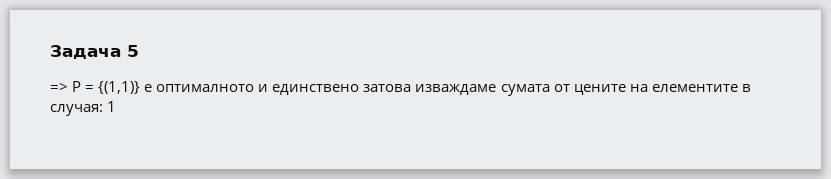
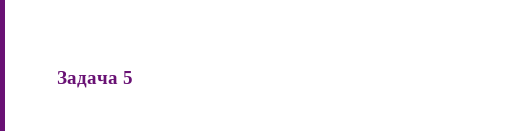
- => P = {(1,1)} е оптималното и единствено затова изваждаме сумата от цените на елементите в случая: 1

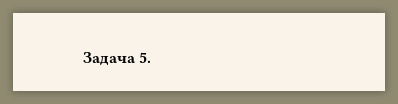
- Задача 5
+ Задача 5.

